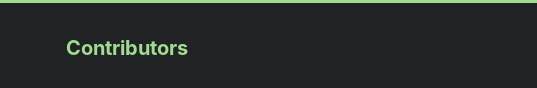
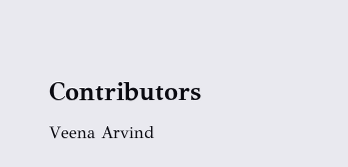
+ Veena Arvind

